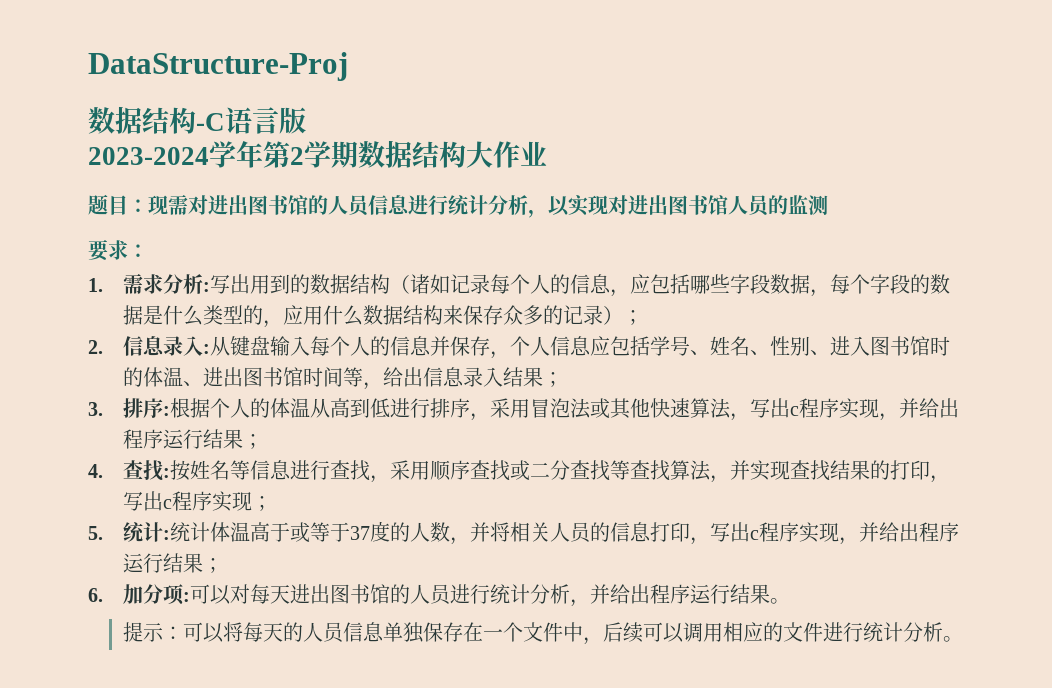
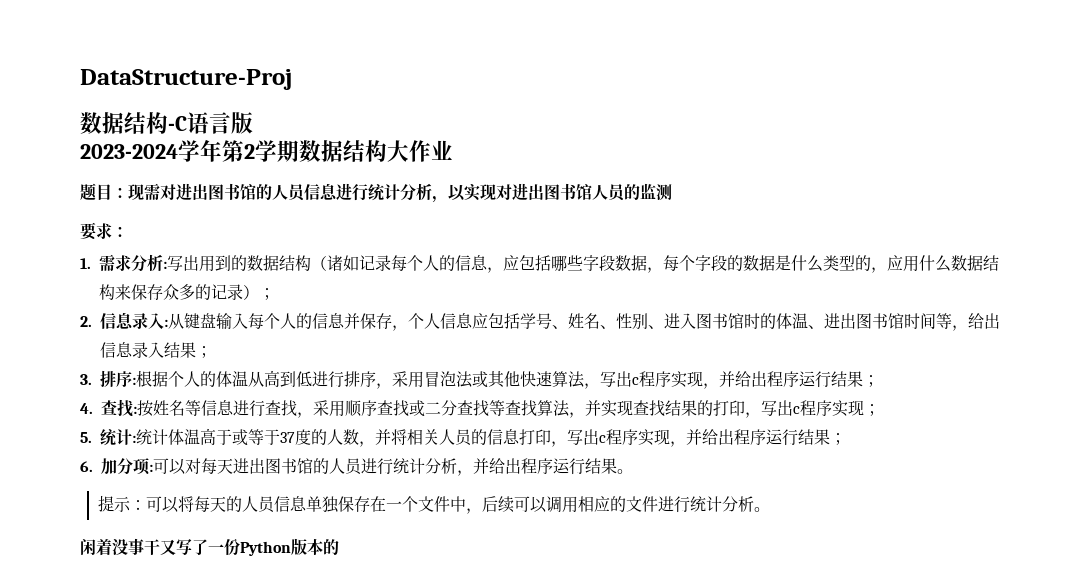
+ 闲着没事干又写了一份Python版本的

